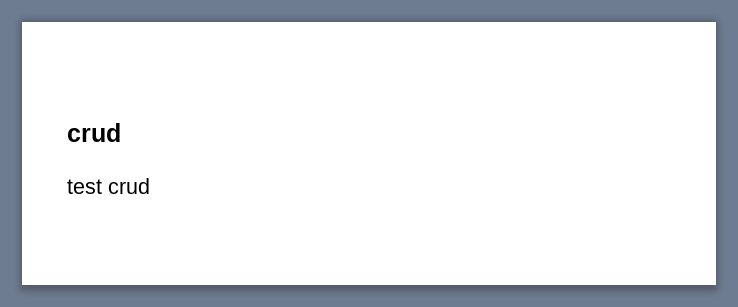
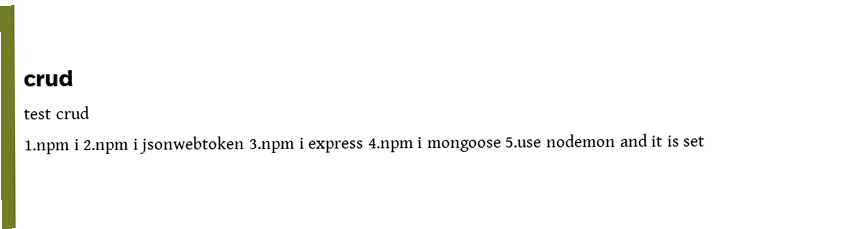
+ 1.npm i 2.npm i jsonwebtoken 3.npm i express 4.npm i mongoose 5.use nodemon and it is set

